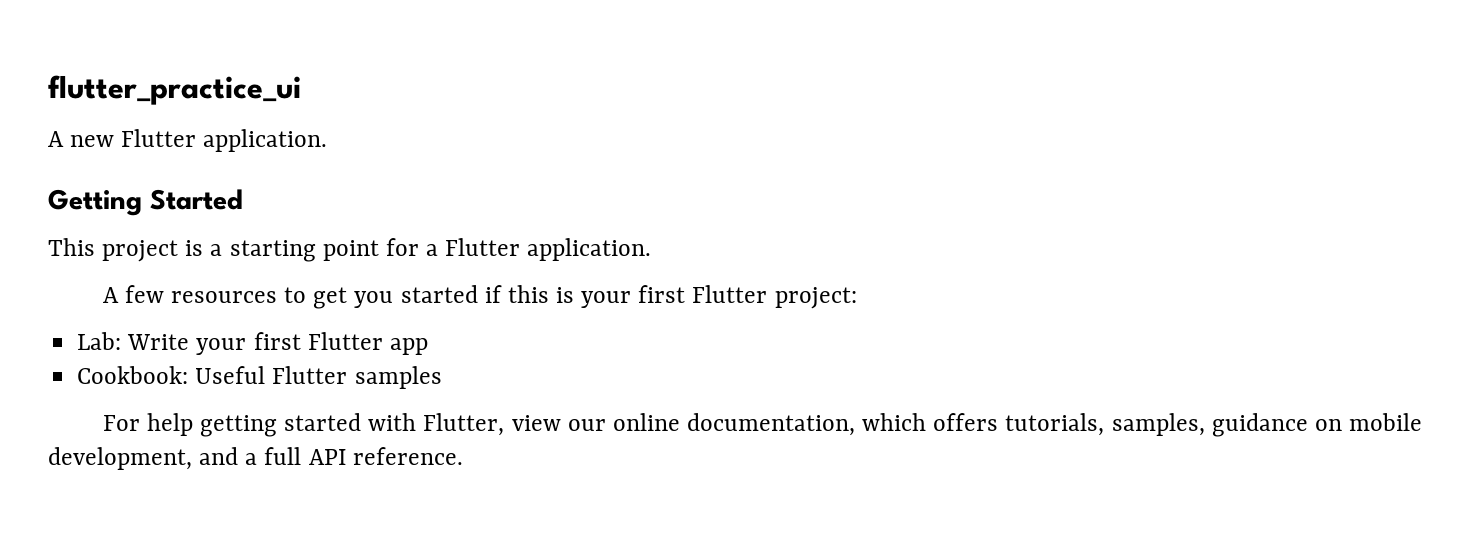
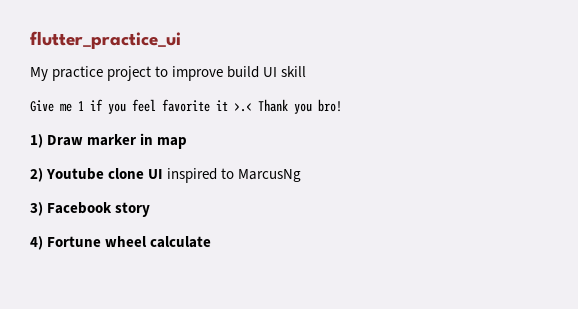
- A new Flutter application.
- Getting Started
- This project is a starting point for a Flutter application.
- A few resources to get you started if this is your first Flutter project:
- Lab: Write your first Flutter app
- Cookbook: Useful Flutter samples
- For help getting started with Flutter, view our online documentation, which offers tutorials, samples, guidance on mobile development, and a full API reference.
+ My practice project to improve build UI skill
+ Give me 1 if you feel favorite it >.< Thank you bro!
+ 1) Draw marker in map
+ 2) Youtube clone UI inspired to MarcusNg
+ 3) Facebook story
+ 4) Fortune wheel calculate

